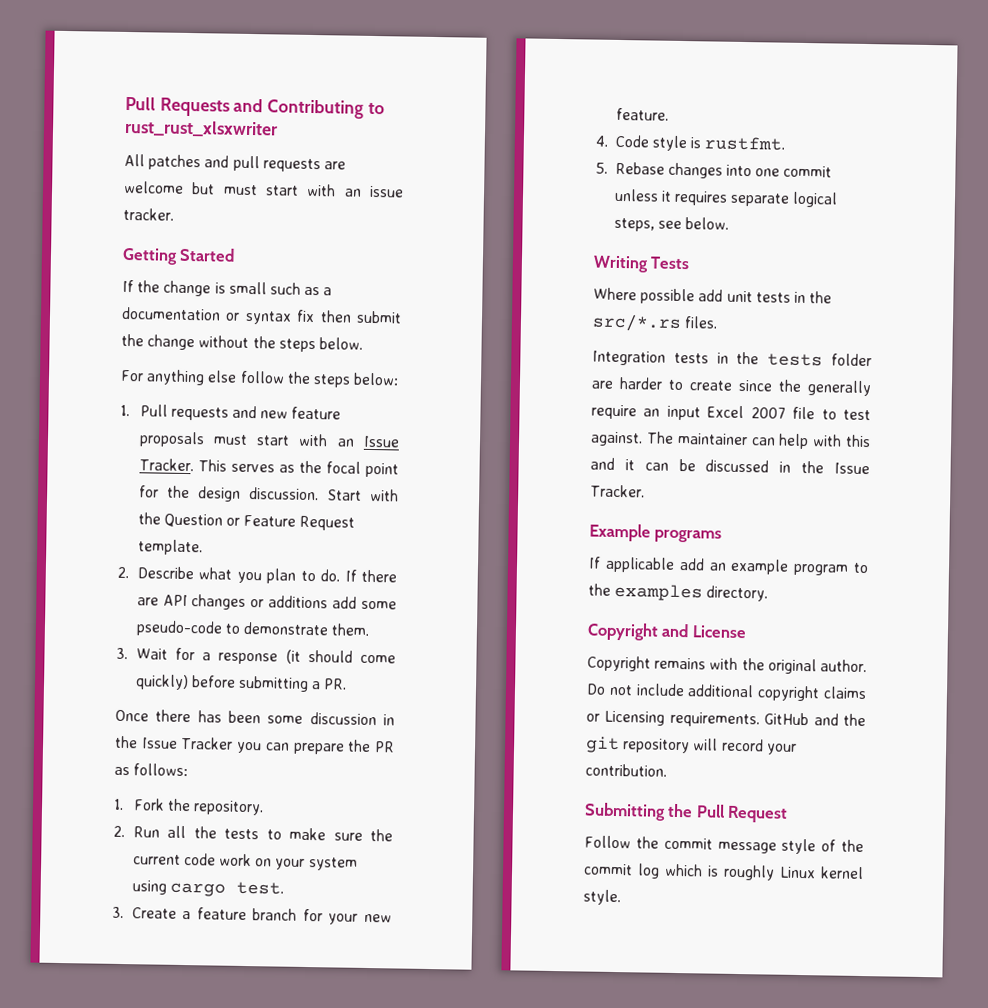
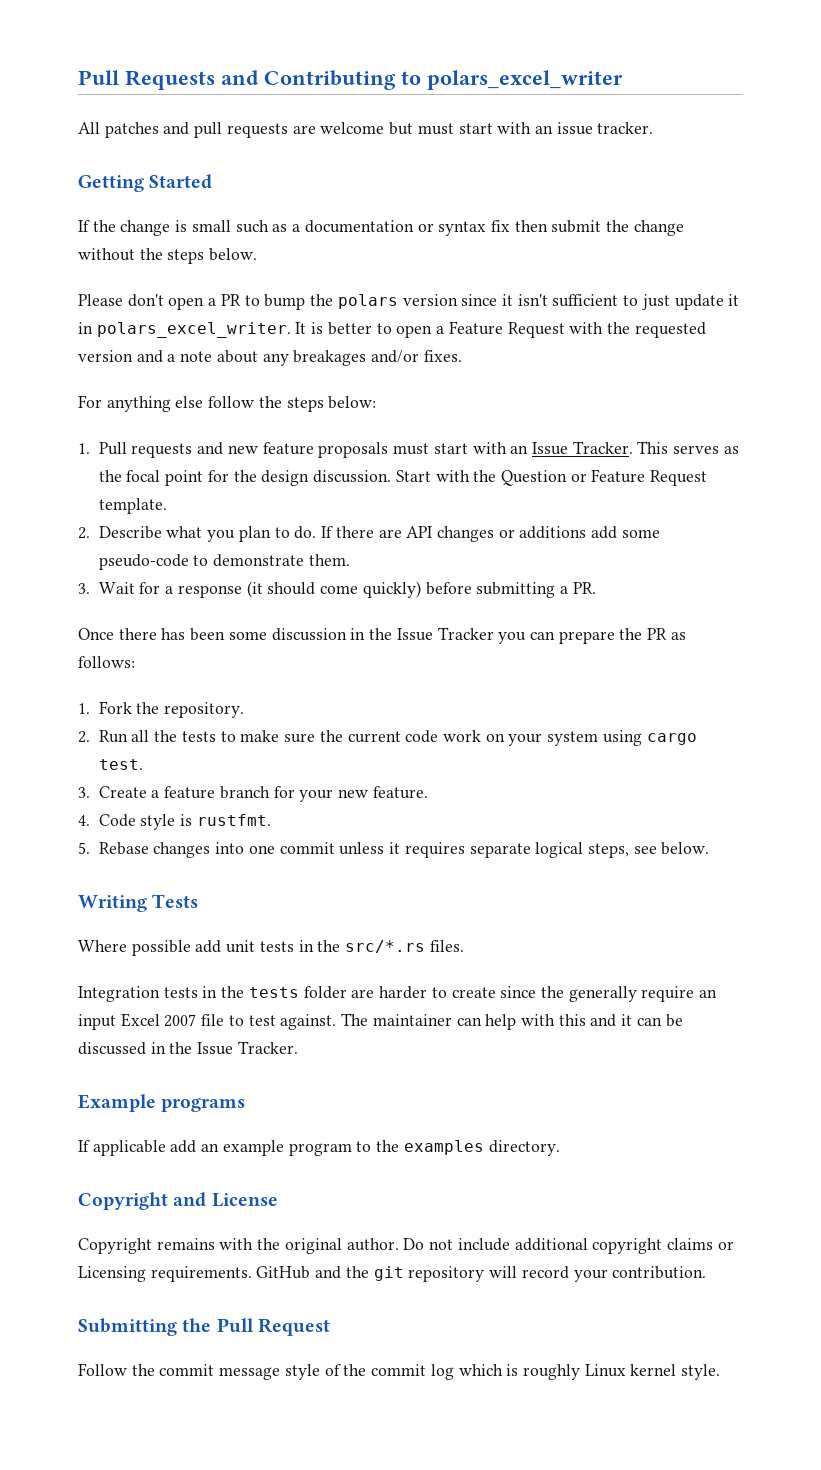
- Pull Requests and Contributing to rust_rust_xlsxwriter
+ Pull Requests and Contributing to polars_excel_writer
+ Please don't open a PR to bump the polars version since it isn't sufficient to just update it in polars_excel_writer. It is better to open a Feature Request with the requested version and a note about any breakages and/or fixes.

